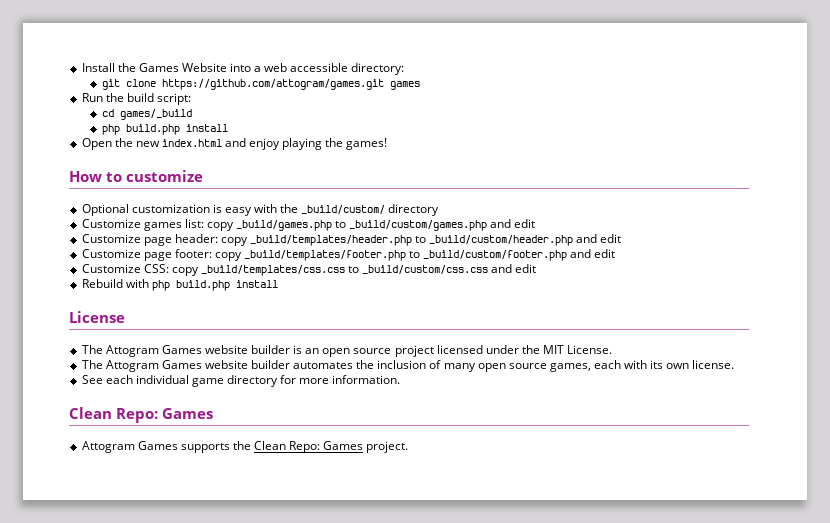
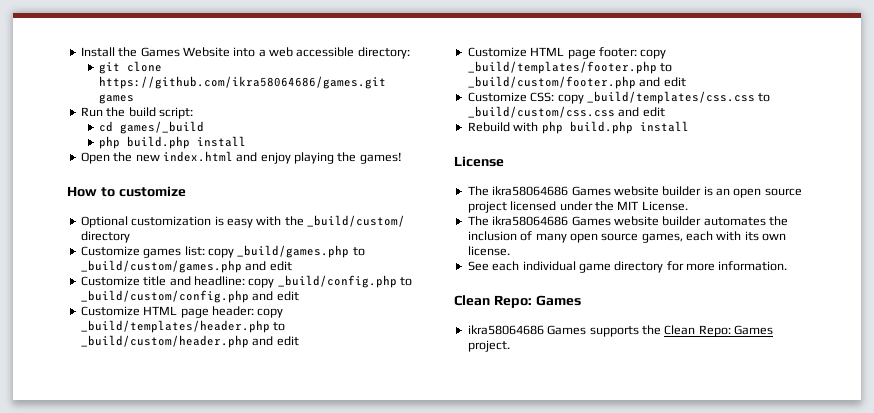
- git clone https://github.com/attogram/games.git games
+ git clone https://github.com/ikra58064686/games.git games
- Customize page header: copy _build/templates/header.php to _build/custom/header.php and edit
+ Customize title and headline: copy _build/config.php to _build/custom/config.php and edit
+ Customize HTML page header: copy _build/templates/header.php to _build/custom/header.php and edit
- Customize page footer: copy _build/templates/footer.php to _build/custom/footer.php and edit
+ Customize HTML page footer: copy _build/templates/footer.php to _build/custom/footer.php and edit
- The Attogram Games website builder is an open source project licensed under the MIT License.
+ The ikra58064686 Games website builder is an open source project licensed under the MIT License.
- The Attogram Games website builder automates the inclusion of many open source games, each with its own license.
+ The ikra58064686 Games website builder automates the inclusion of many open source games, each with its own license.
- Attogram Games supports the Clean Repo: Games project.
+ ikra58064686 Games supports the Clean Repo: Games project.

